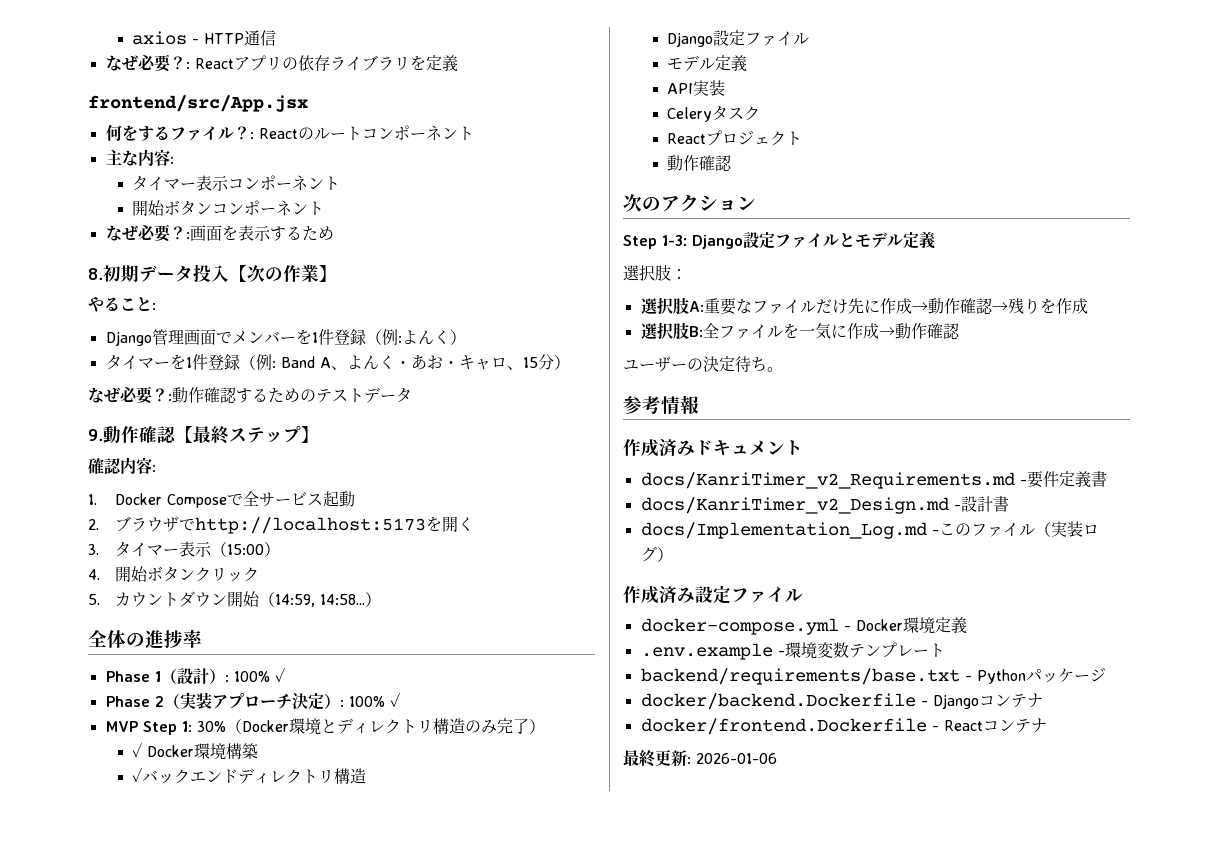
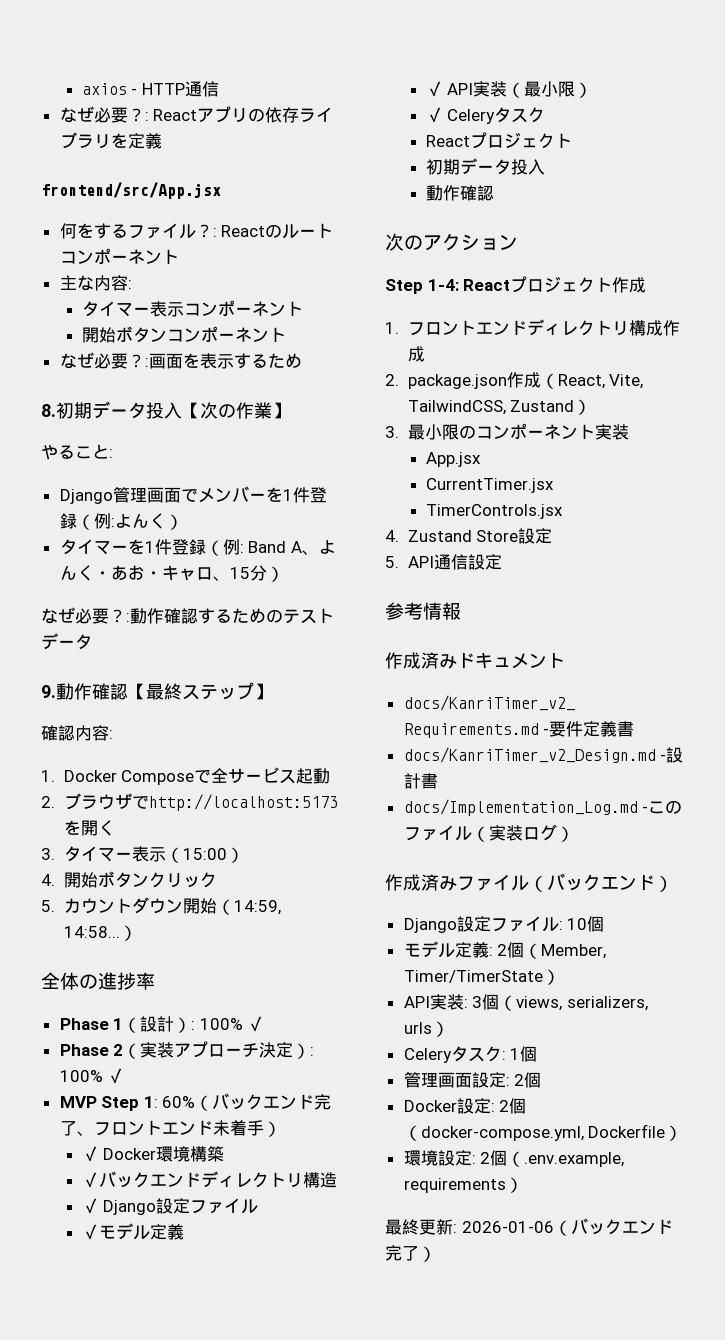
- MVP Step 1: 30%（Docker環境とディレクトリ構造のみ完了）
+ MVP Step 1: 60%（バックエンド完了、フロントエンド未着手）
  ✓バックエンドディレクトリ構造
- Django設定ファイル
- モデル定義
- API実装
- Celeryタスク
+ ✓ Django設定ファイル
+ ✓モデル定義
+ ✓ API実装（最小限）
+ ✓ Celeryタスク
  Reactプロジェクト
+ 初期データ投入
- Step 1-3: Django設定ファイルとモデル定義
- 選択肢：
- 選択肢A:重要なファイルだけ先に作成→動作確認→残りを作成
- 選択肢B:全ファイルを一気に作成→動作確認
- ユーザーの決定待ち。
+ Step 1-4: Reactプロジェクト作成
+ 1.フロントエンドディレクトリ構成作成
+ 2. package.json作成（React, Vite, TailwindCSS, Zustand）
+ 3.最小限のコンポーネント実装
+ App.jsx
+ CurrentTimer.jsx
+ TimerControls.jsx
+ 4. Zustand Store設定
+ 5. API通信設定
- 作成済み設定ファイル
- docker-compose.yml - Docker環境定義
- .env.example -環境変数テンプレート
- backend/requirements/base.txt - Pythonパッケージ
- docker/backend.Dockerfile - Djangoコンテナ
- docker/frontend.Dockerfile - Reactコンテナ
+ 作成済みファイル（バックエンド）
+ Django設定ファイル: 10個
+ モデル定義: 2個（Member, Timer/TimerState）
+ API実装: 3個（views, serializers, urls）
+ Celeryタスク: 1個
+ 管理画面設定: 2個
+ Docker設定: 2個（docker-compose.yml, Dockerfile）
+ 環境設定: 2個（.env.example, requirements）
- 最終更新: 2026-01-06
+ 最終更新: 2026-01-06（バックエンド完了）

